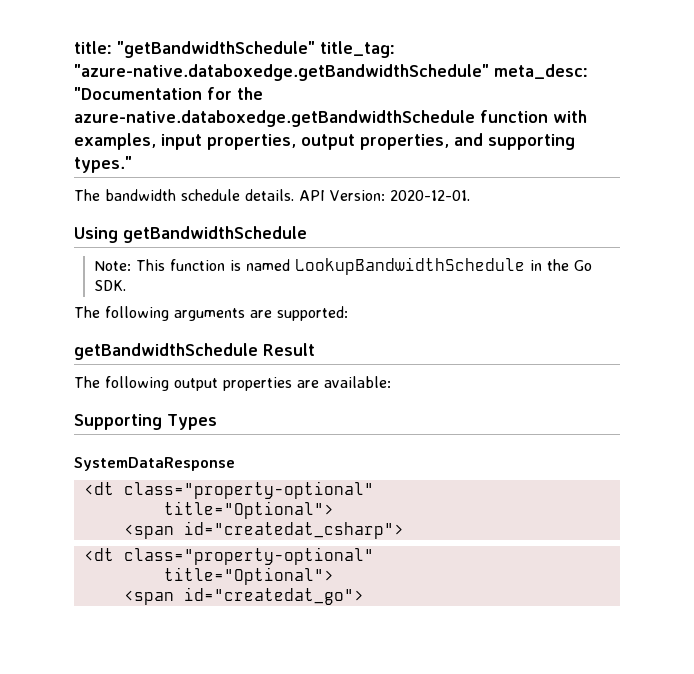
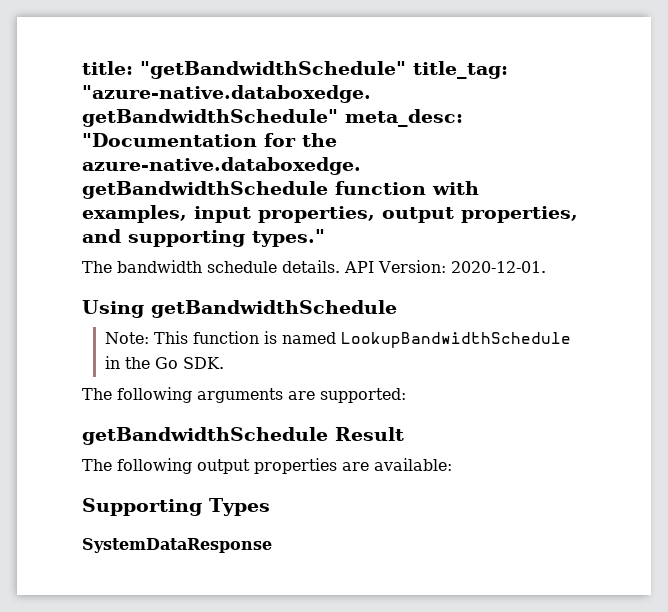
  SystemDataResponse
- <dt class="property-optional"
- title="Optional">
- <span id="createdat_csharp">
- <dt class="property-optional"
- title="Optional">
- <span id="createdat_go">

